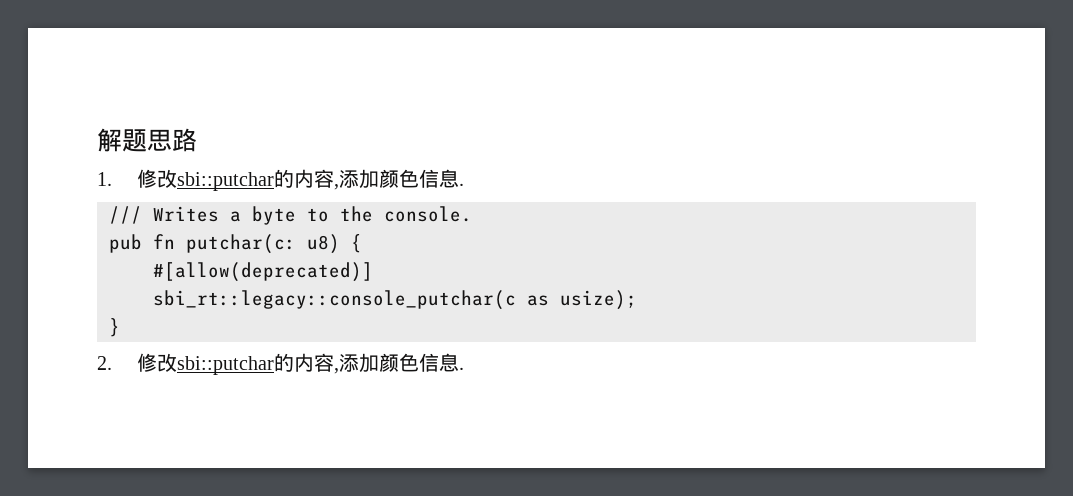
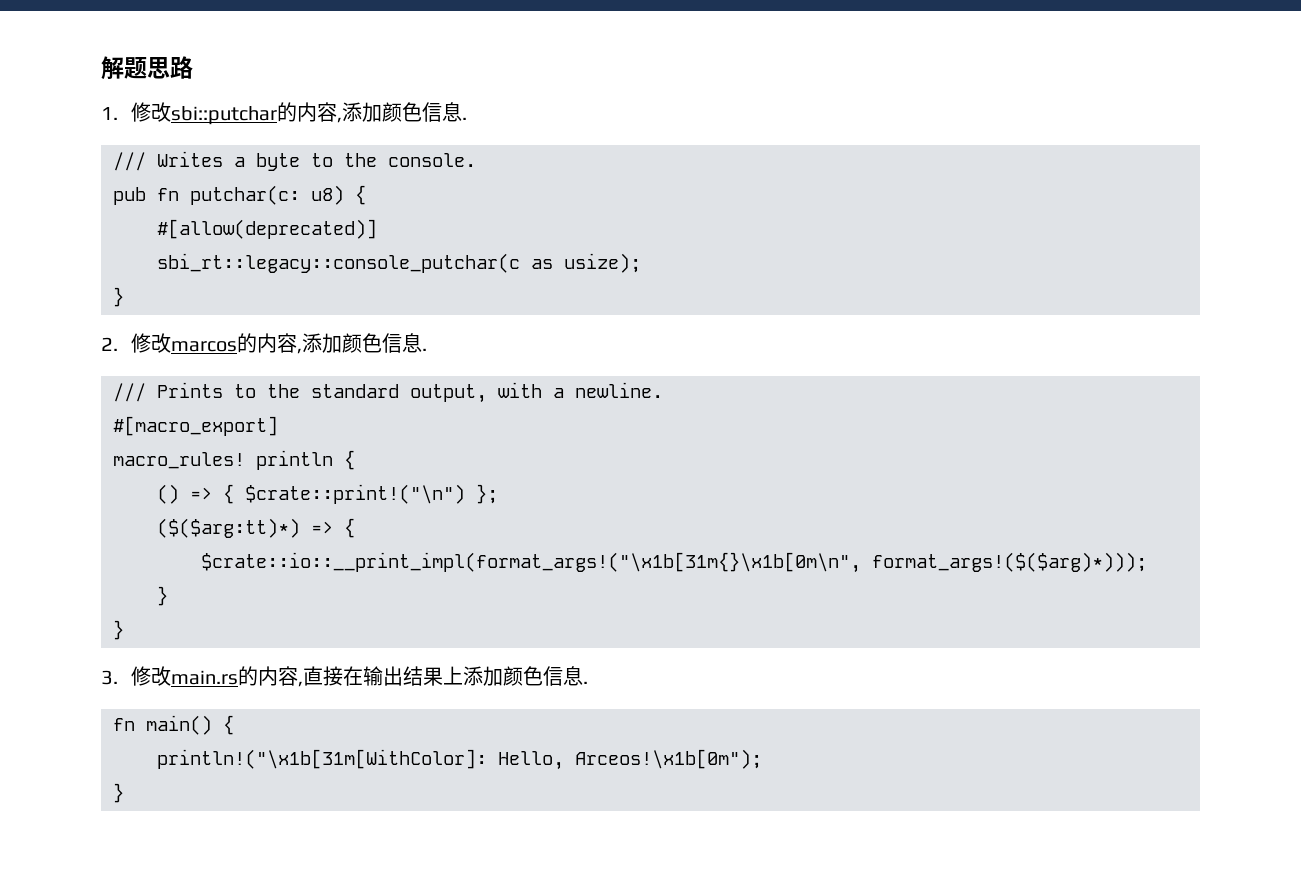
- 2.修改sbi::putchar的内容,添加颜色信息.
+ 2.修改marcos的内容,添加颜色信息.
+ /// Prints to the standard output, with a newline.
+ #[macro_export]
+ macro_rules! println {
+ () => { $crate::print!("\n") };
+ ($($arg:tt)*) => {
+ $crate::io::__print_impl(format_args!("\x1b[31m{}\x1b[0m\n", format_args!($($arg)*)));
+ }
+ }
+ 3.修改main.rs的内容,直接在输出结果上添加颜色信息.
+ fn main() {
+ println!("\x1b[31m[WithColor]: Hello, Arceos!\x1b[0m");
+ }

